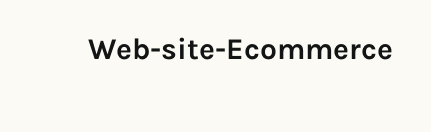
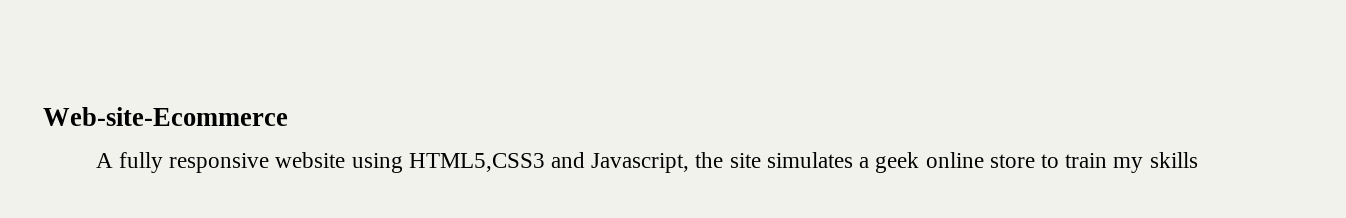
+ A fully responsive website using HTML5,CSS3 and Javascript, the site simulates a geek online store to train my skills

